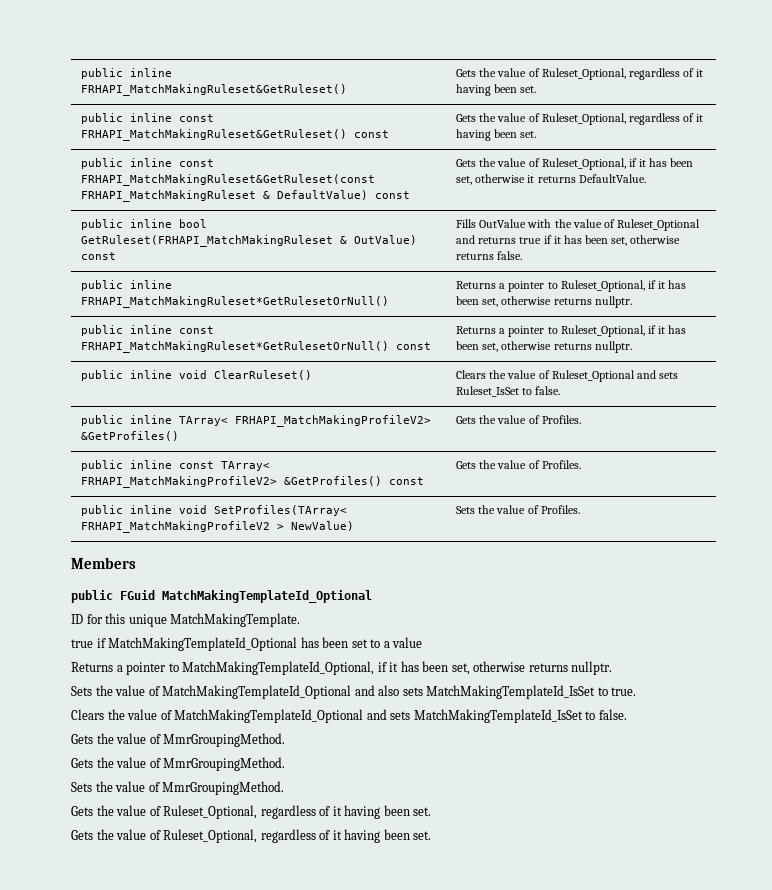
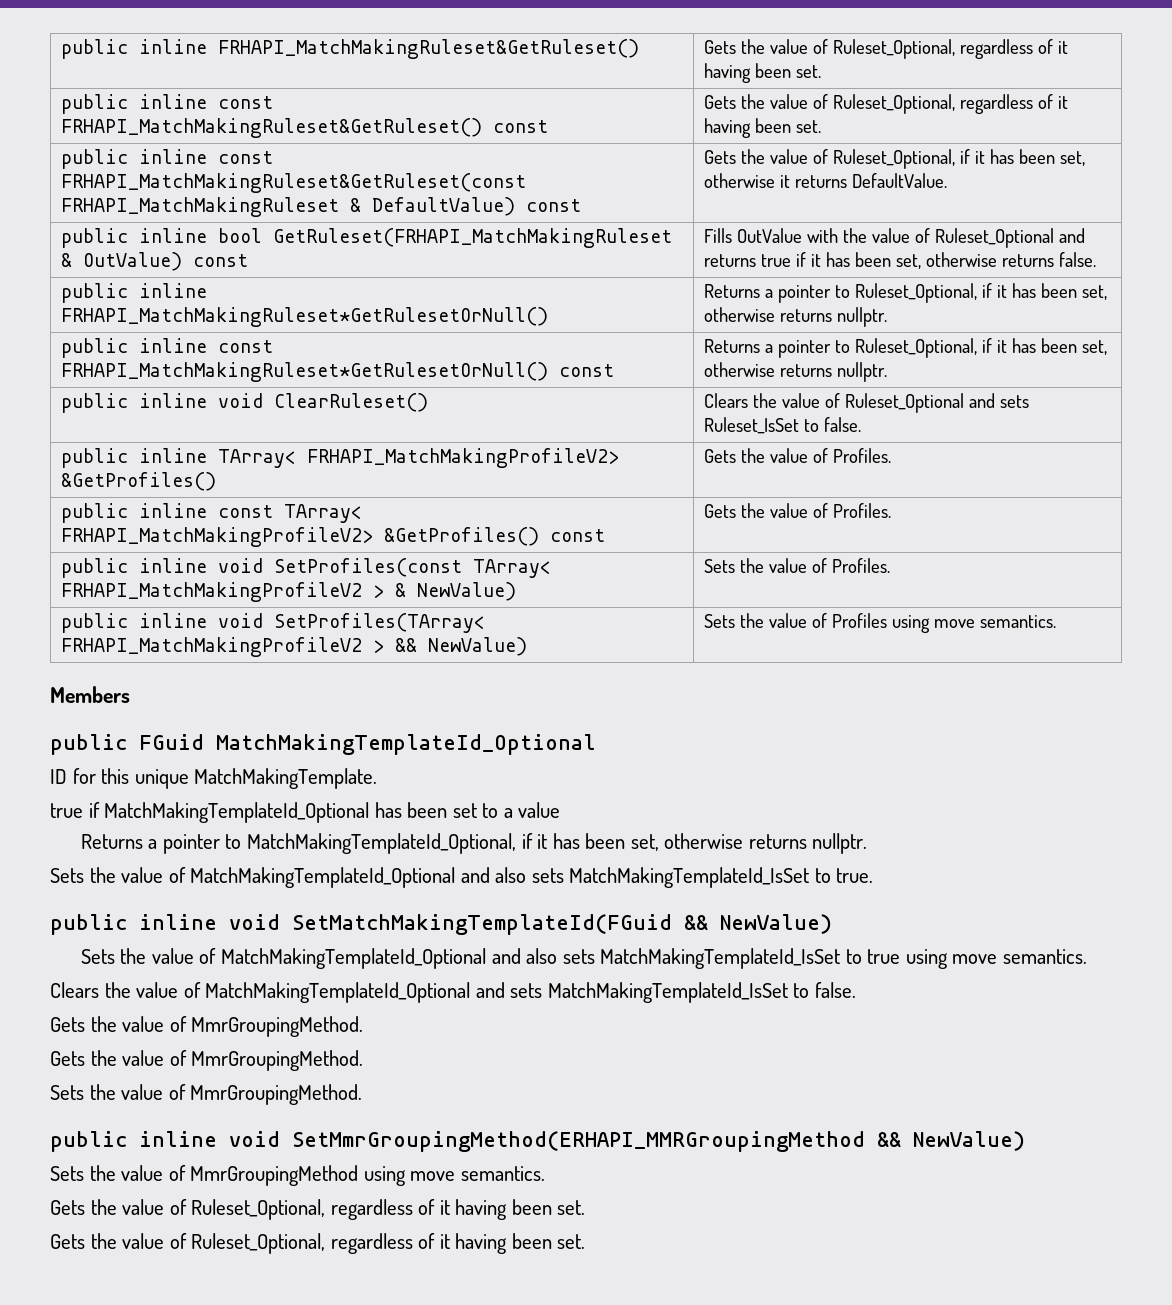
- public inline void SetProfiles(TArray< FRHAPI_MatchMakingProfileV2 > NewValue) | Sets the value of Profiles.
+ public inline void SetProfiles(const TArray< FRHAPI_MatchMakingProfileV2 > & NewValue) | Sets the value of Profiles.
+ public inline void SetProfiles(TArray< FRHAPI_MatchMakingProfileV2 > && NewValue) | Sets the value of Profiles using move semantics.
+ public inline void SetMatchMakingTemplateId(FGuid && NewValue)
+ Sets the value of MatchMakingTemplateId_Optional and also sets MatchMakingTemplateId_IsSet to true using move semantics.
+ public inline void SetMmrGroupingMethod(ERHAPI_MMRGroupingMethod && NewValue)
+ Sets the value of MmrGroupingMethod using move semantics.

